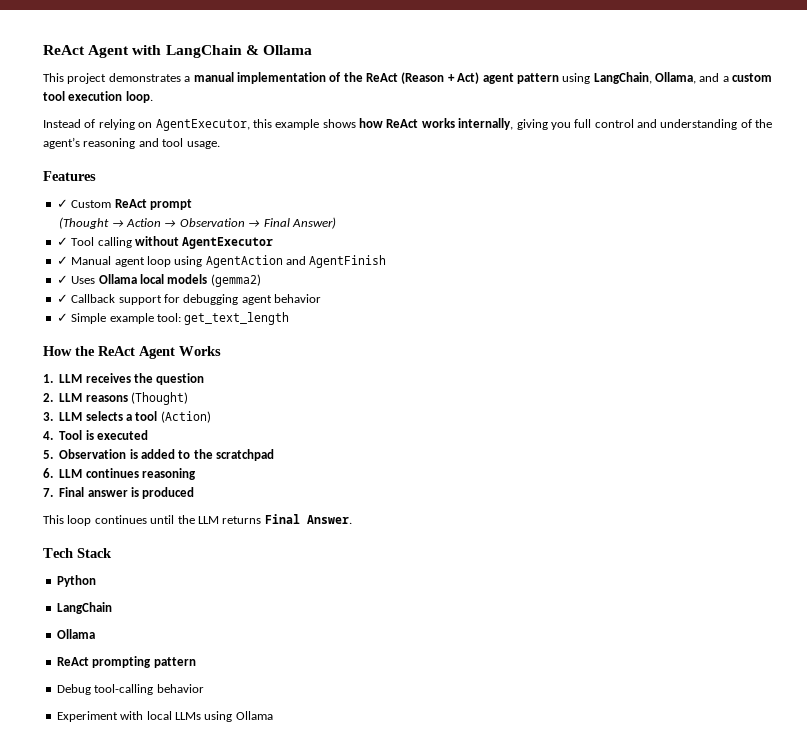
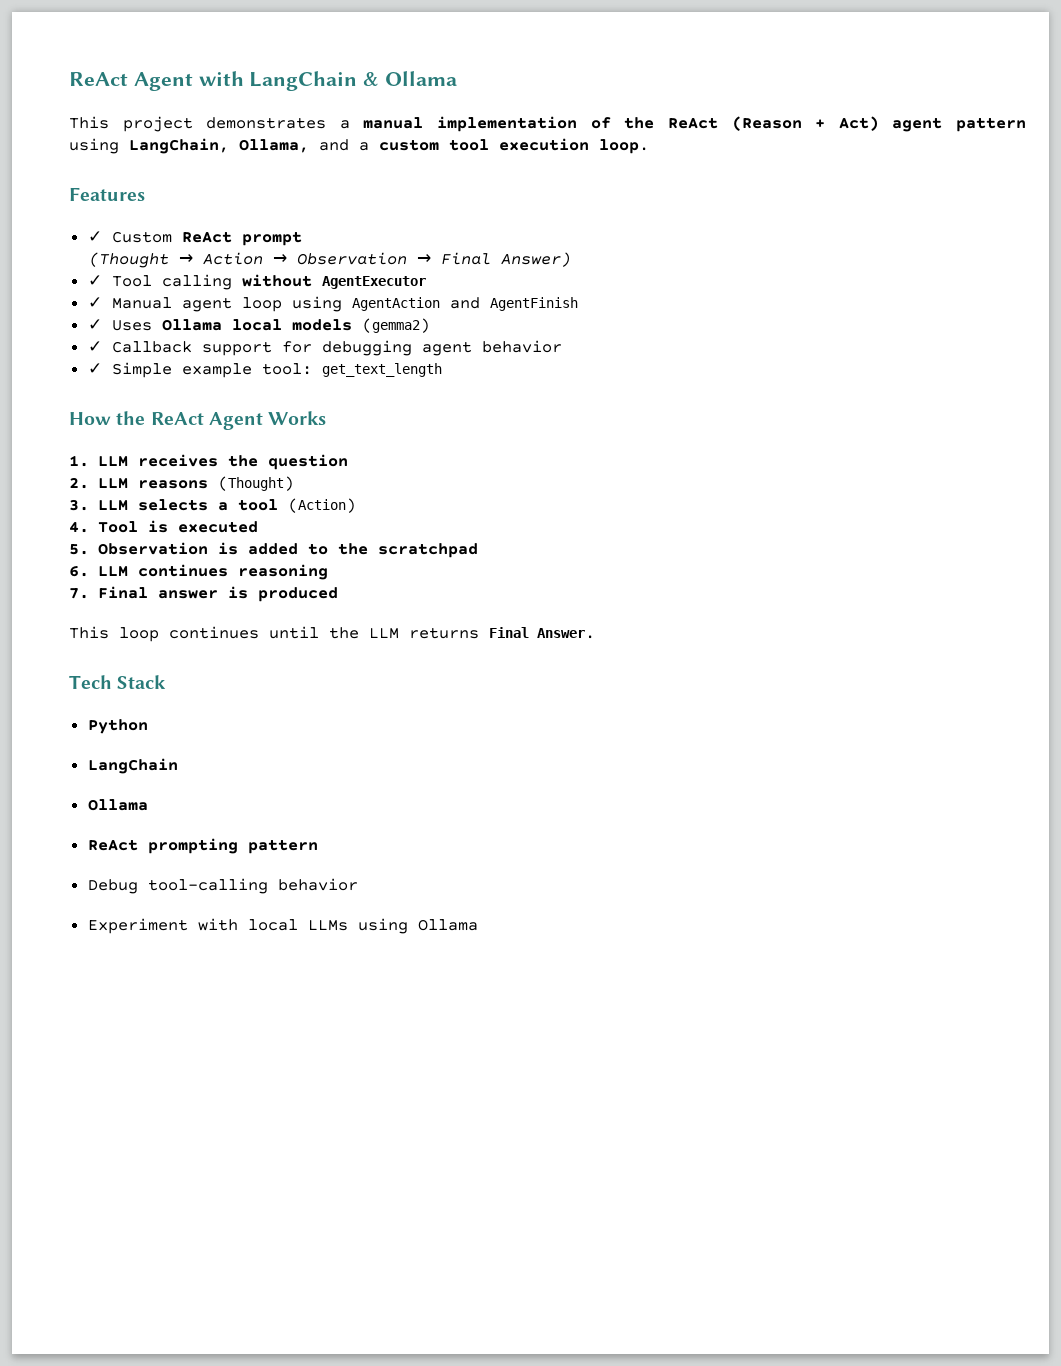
- Instead of relying on AgentExecutor, this example shows how ReAct works internally, giving you full control and understanding of the agent’s reasoning and tool usage.

